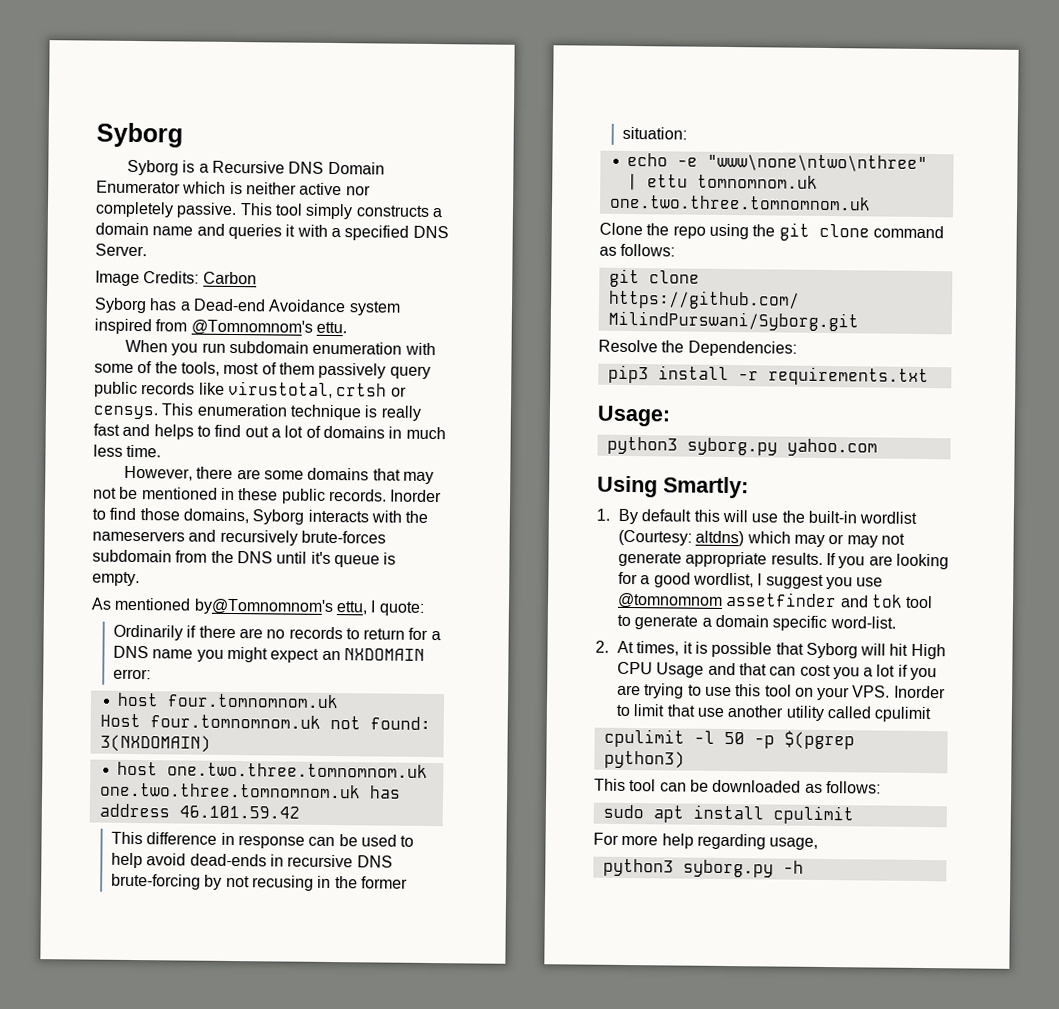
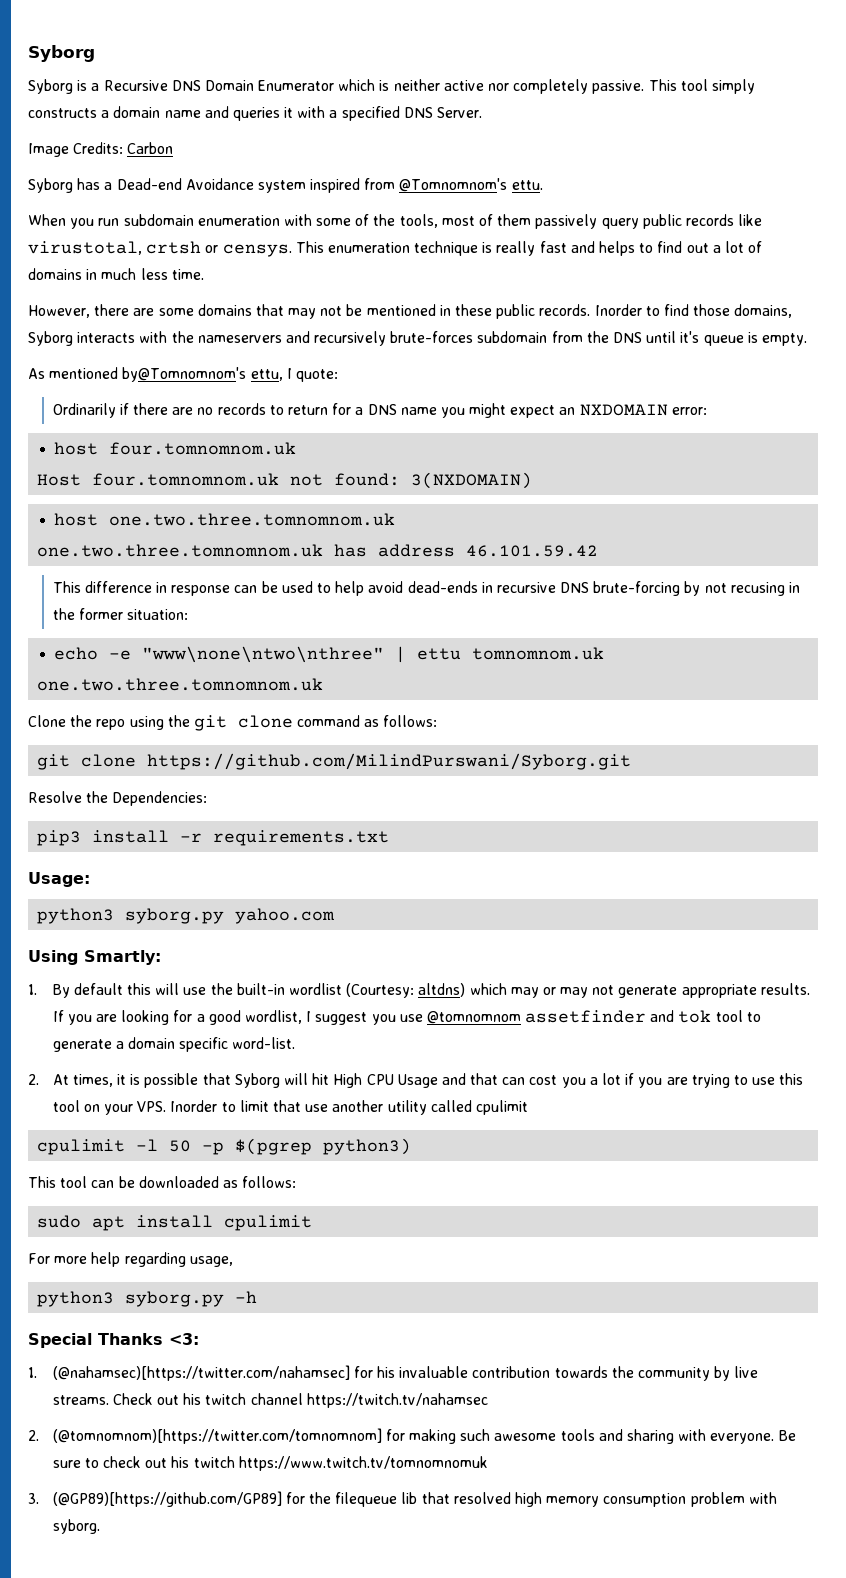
+ Special Thanks <3:
+ 1. (@nahamsec)[https://twitter.com/nahamsec] for his invaluable contribution towards the community by live streams. Check out his twitch channel https://twitch.tv/nahamsec
+ 2. (@tomnomnom)[https://twitter.com/tomnomnom] for making such awesome tools and sharing with everyone. Be sure to check out his twitch https://www.twitch.tv/tomnomnomuk
+ 3. (@GP89)[https://github.com/GP89] for the filequeue lib that resolved high memory consumption problem with syborg.

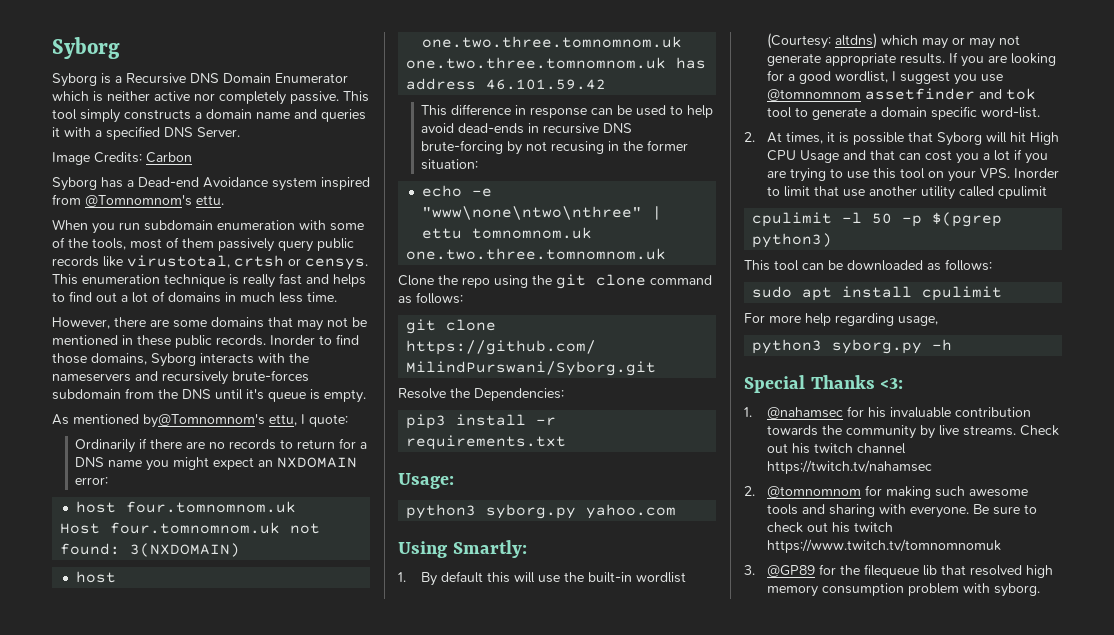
- 1. (@nahamsec)[https://twitter.com/nahamsec] for his invaluable contribution towards the community by live streams.
+ 1. @nahamsec for his invaluable contribution towards the community by live streams.
- 2. (@tomnomnom)[https://twitter.com/tomnomnom] for making such awesome tools and sharing with everyone.
+ 2. @tomnomnom for making such awesome tools and sharing with everyone.
- 3. (@GP89)[https://github.com/GP89] for the filequeue lib that resolved high memory consumption problem with syborg.
+ 3. @GP89 for the filequeue lib that resolved high memory consumption problem with syborg.

